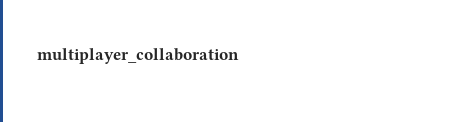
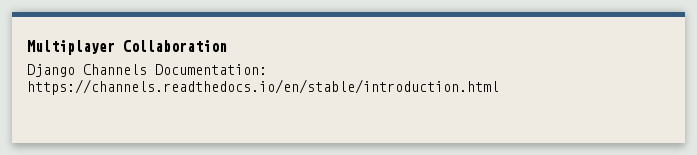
- multiplayer_collaboration
+ Multiplayer Collaboration
+ Django Channels Documentation: https://channels.readthedocs.io/en/stable/introduction.html

